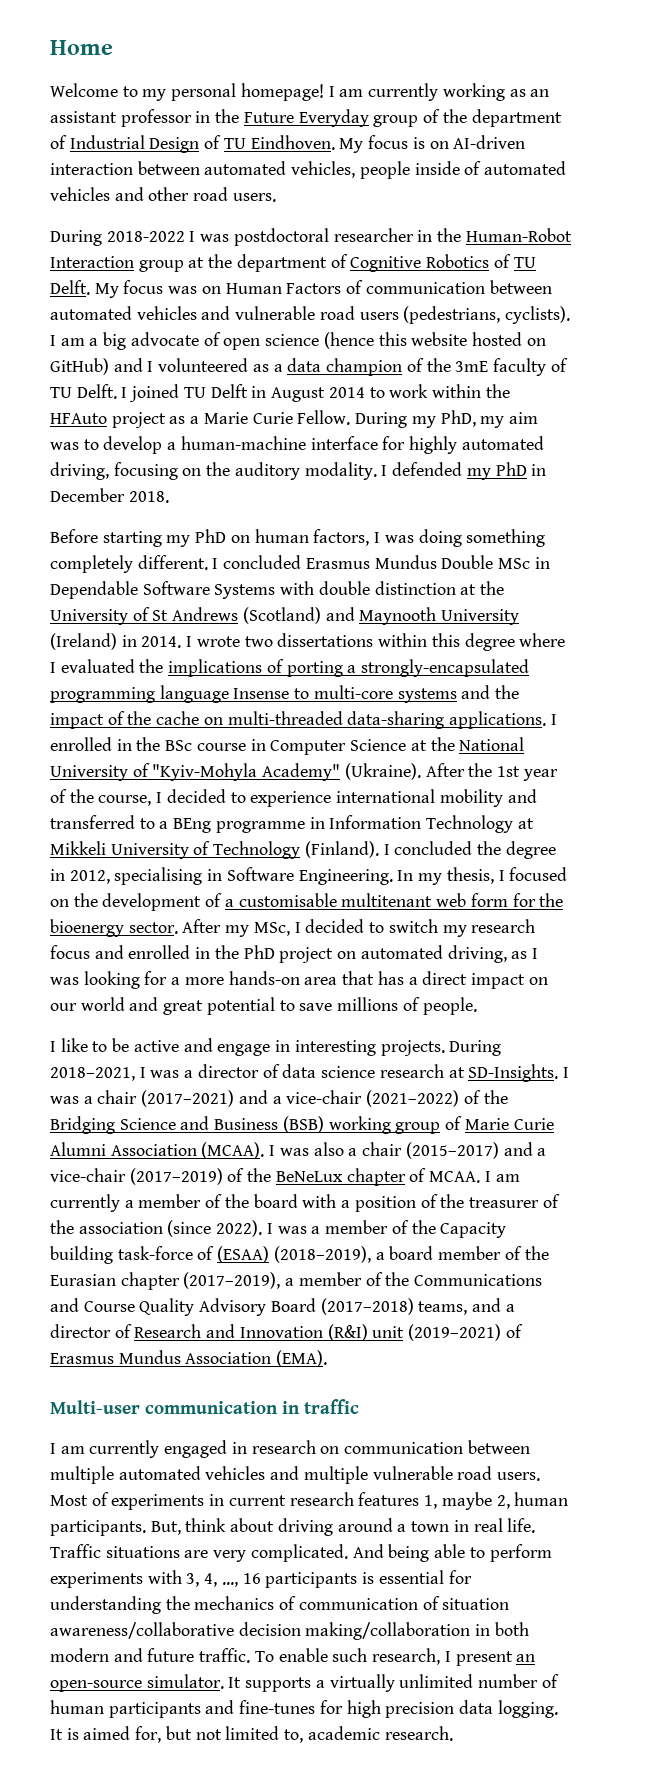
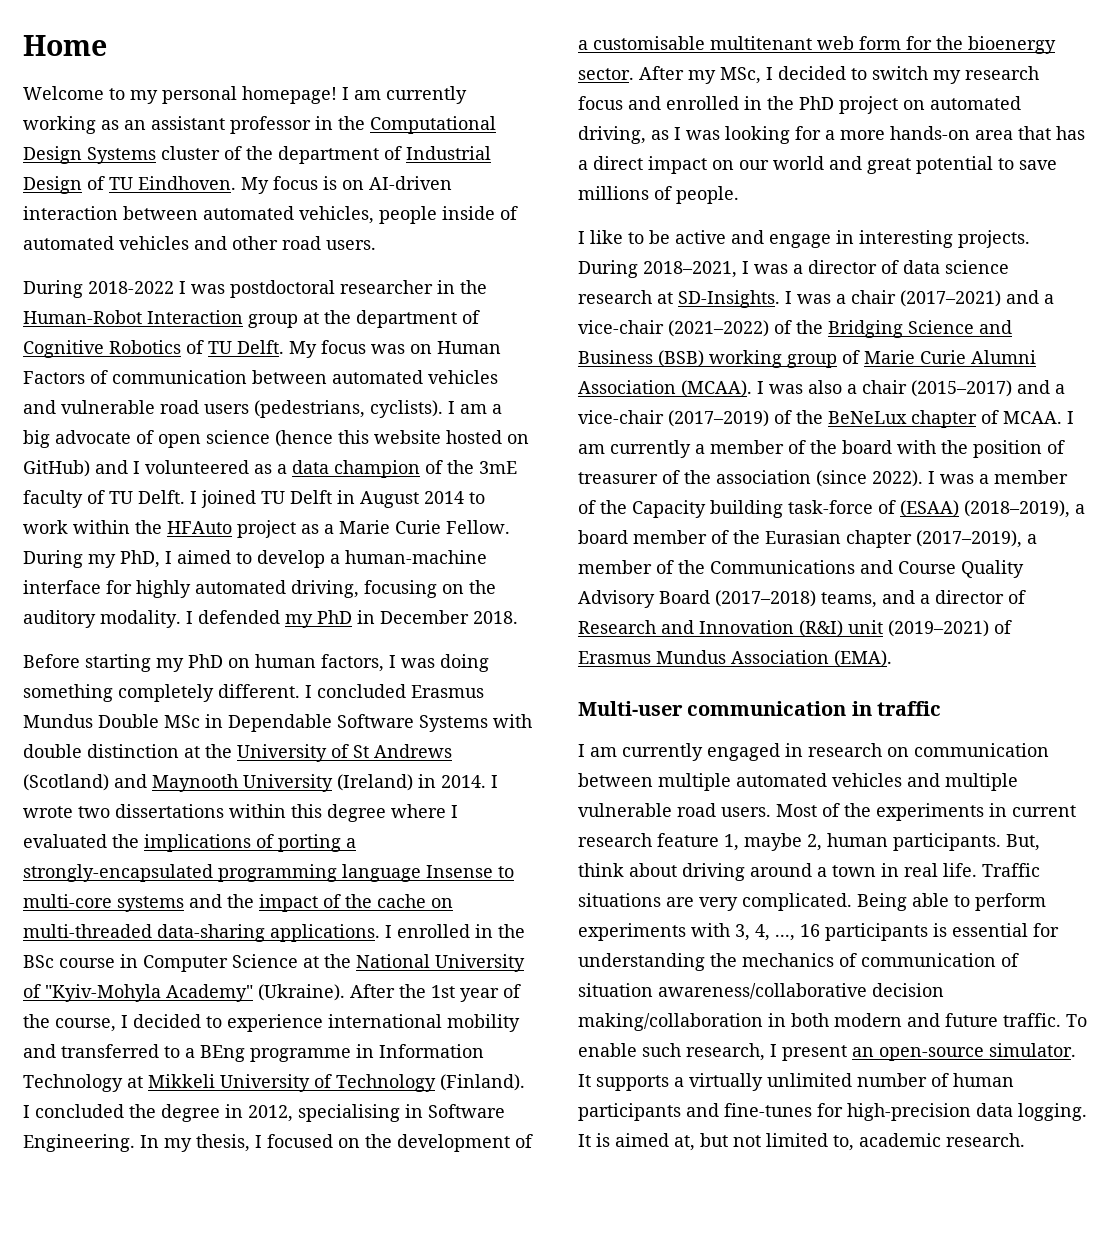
- I am currently working as an assistant professor in the Future Everyday group of the department of Industrial Design of TU Eindhoven.
+ I am currently working as an assistant professor in the Computational Design Systems cluster of the department of Industrial Design of TU Eindhoven.
- During my PhD, my aim was to develop a human-machine interface for highly automated driving, focusing on the auditory modality.
+ During my PhD, I aimed to develop a human-machine interface for highly automated driving, focusing on the auditory modality.
- I am currently a member of the board with a position of the treasurer of the association (since 2022).
+ I am currently a member of the board with the position of treasurer of the association (since 2022).
- Most of experiments in current research features 1, maybe 2, human participants.
+ Most of the experiments in current research feature 1, maybe 2, human participants.
- And being able to perform experiments with 3, 4, ..., 16 participants is essential for understanding the mechanics of communication of situation awareness/collaborative decision making/collaboration in both modern and future traffic.
+ Being able to perform experiments with 3, 4, ..., 16 participants is essential for understanding the mechanics of communication of situation awareness/collaborative decision making/collaboration in both modern and future traffic.
- It supports a virtually unlimited number of human participants and fine-tunes for high precision data logging.
+ It supports a virtually unlimited number of human participants and fine-tunes for high-precision data logging.
- It is aimed for, but not limited to, academic research.
+ It is aimed at, but not limited to, academic research.

